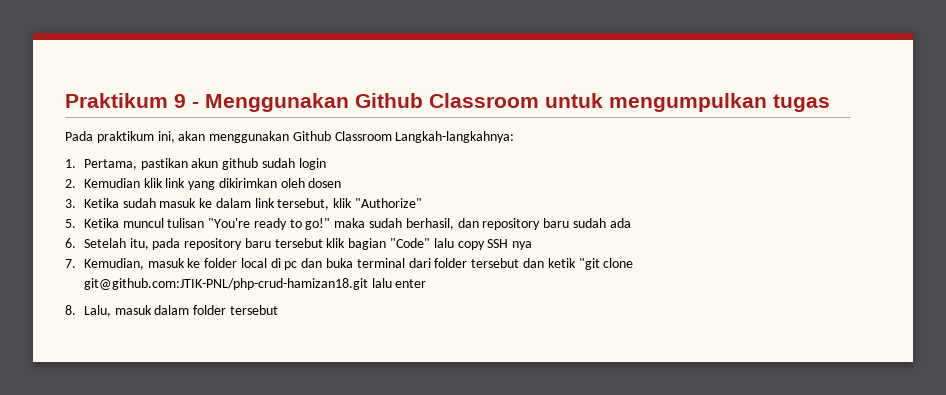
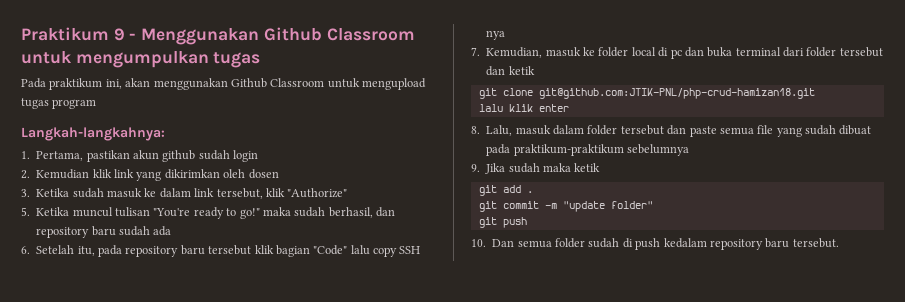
- Pada praktikum ini, akan menggunakan Github Classroom Langkah-langkahnya:
+ Pada praktikum ini, akan menggunakan Github Classroom untuk mengupload tugas program
+ Langkah-langkahnya:
- 7. Kemudian, masuk ke folder local di pc dan buka terminal dari folder tersebut dan ketik "git clone git@github.com:JTIK-PNL/php-crud-hamizan18.git lalu enter
+ 7. Kemudian, masuk ke folder local di pc dan buka terminal dari folder tersebut dan ketik
+ git clone git@github.com:JTIK-PNL/php-crud-hamizan18.git
+ lalu klik enter
- 8. Lalu, masuk dalam folder tersebut
+ 8. Lalu, masuk dalam folder tersebut dan paste semua file yang sudah dibuat pada praktikum-praktikum sebelumnya
+ 9. Jika sudah maka ketik
+ git add .
+ git commit -m "update folder"
+ git push
+ 10. Dan semua folder sudah di push kedalam repository baru tersebut.

